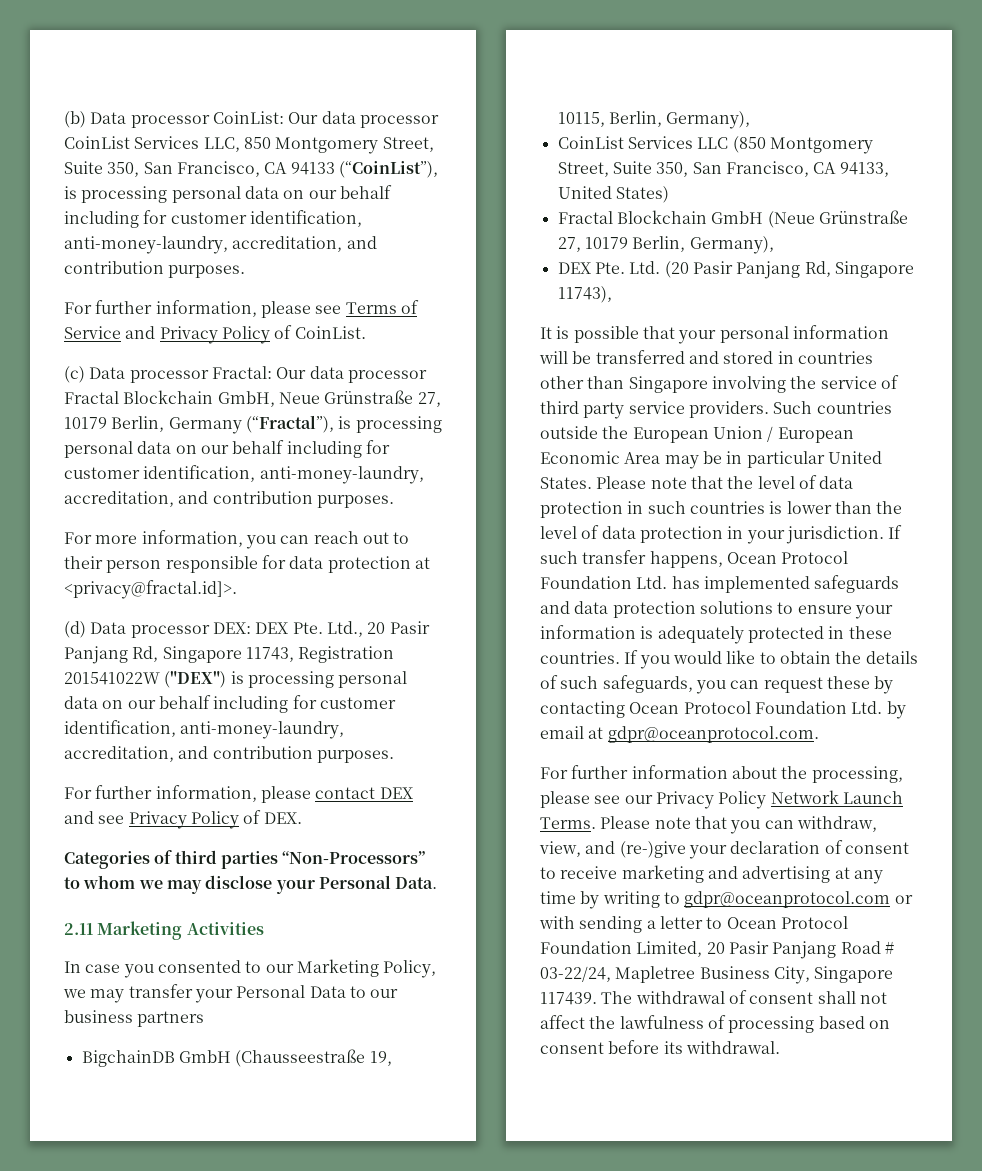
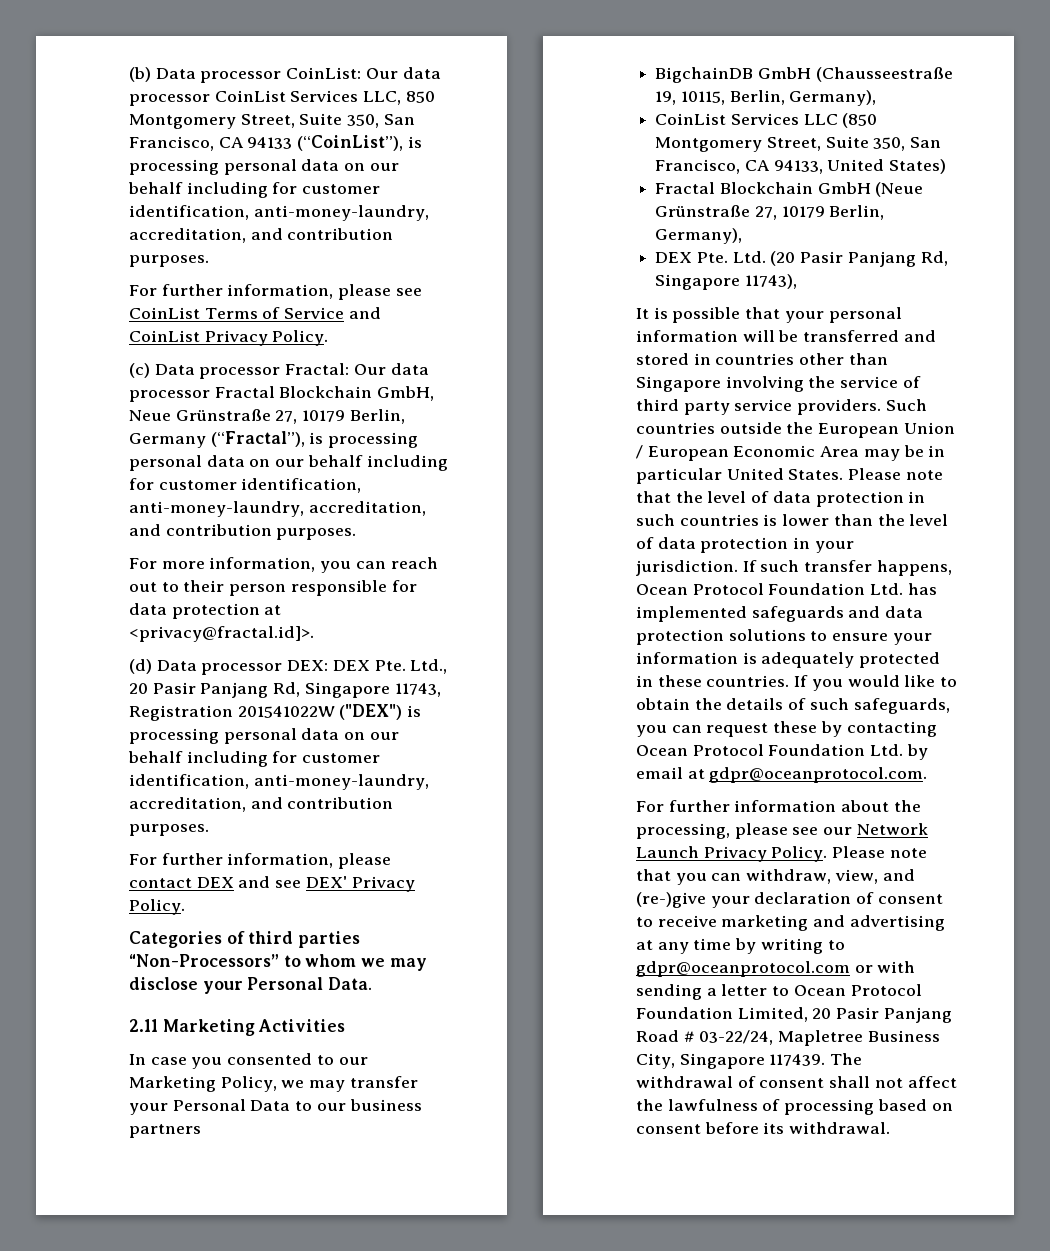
- For further information, please see Terms of Service and Privacy Policy of CoinList.
+ For further information, please see CoinList Terms of Service and CoinList Privacy Policy.
- For further information, please contact DEX and see Privacy Policy of DEX.
+ For further information, please contact DEX and see DEX' Privacy Policy.
- For further information about the processing, please see our Privacy Policy Network Launch Terms.
+ For further information about the processing, please see our Network Launch Privacy Policy.

